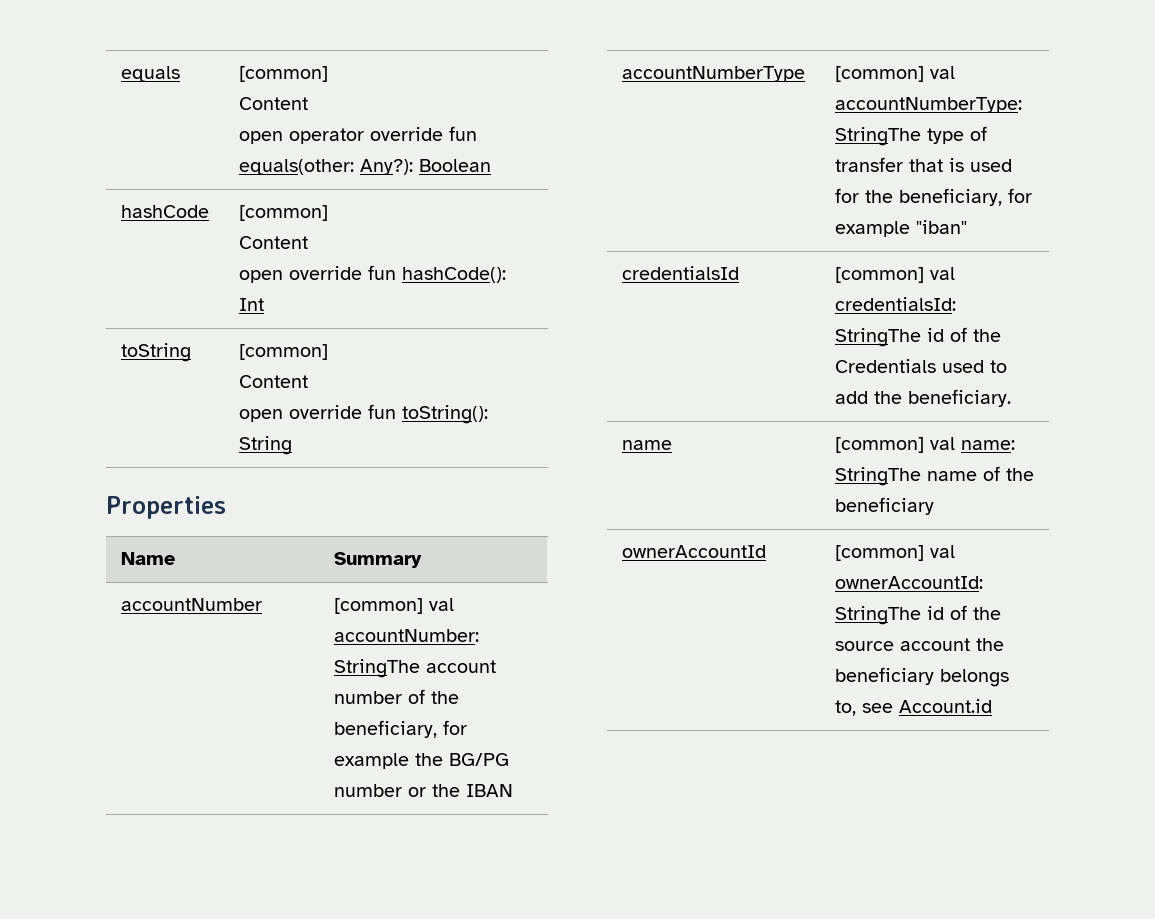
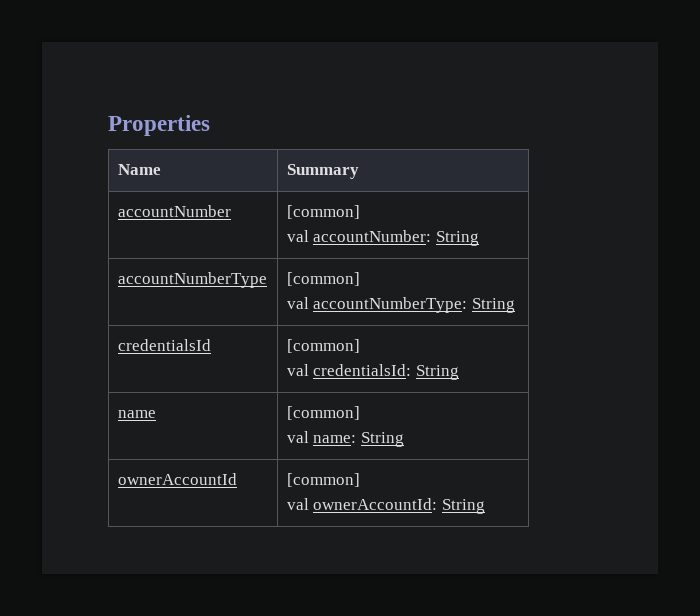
- equals | [common]
- Content
- open operator override fun equals(other: Any?): Boolean
- hashCode | [common]
- Content
- open override fun hashCode(): Int
- toString | [common]
- Content
- open override fun toString(): String
- accountNumber | [common] val accountNumber: StringThe account number of the beneficiary, for example the BG/PG number or the IBAN
+ accountNumber | [common]
+ val accountNumber: String
- accountNumberType | [common] val accountNumberType: StringThe type of transfer that is used for the beneficiary, for example "iban"
+ accountNumberType | [common]
+ val accountNumberType: String
- credentialsId | [common] val credentialsId: StringThe id of the Credentials used to add the beneficiary.
+ credentialsId | [common]
+ val credentialsId: String
- name | [common] val name: StringThe name of the beneficiary
+ name | [common]
+ val name: String
- ownerAccountId | [common] val ownerAccountId: StringThe id of the source account the beneficiary belongs to, see Account.id
+ ownerAccountId | [common]
+ val ownerAccountId: String

